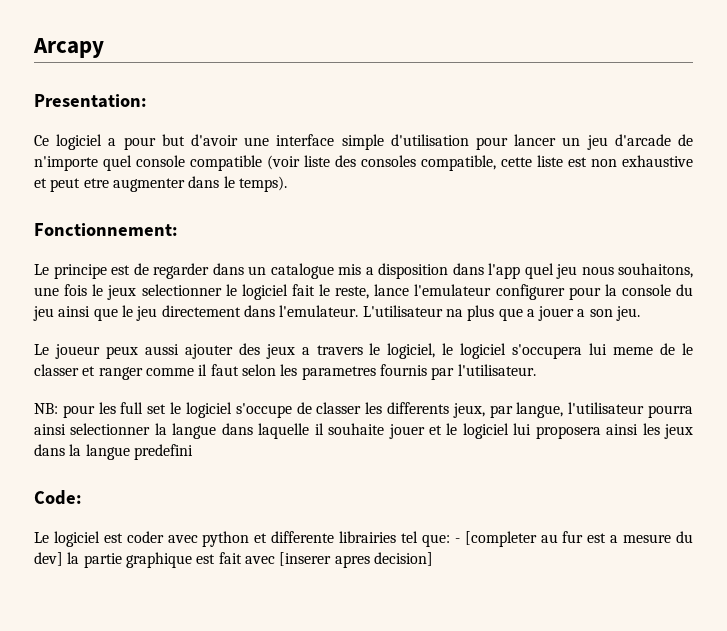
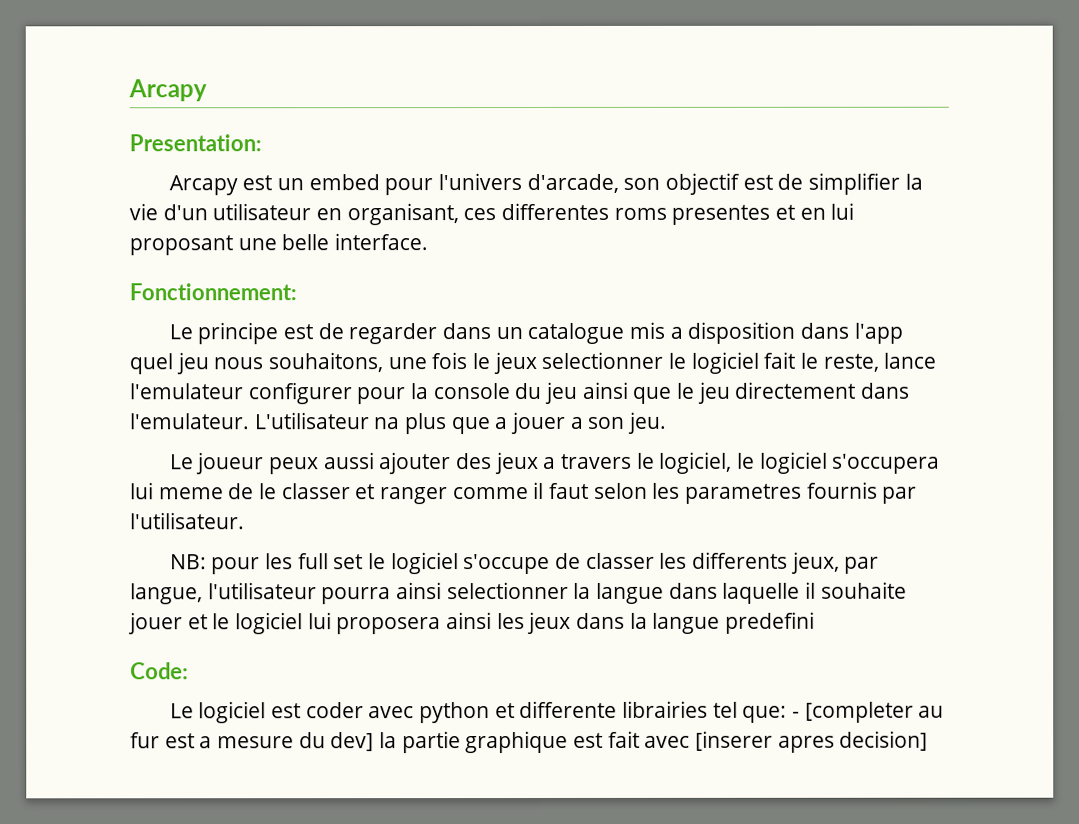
- Ce logiciel a pour but d'avoir une interface simple d'utilisation pour lancer un jeu d'arcade de n'importe quel console compatible (voir liste des consoles compatible, cette liste est non exhaustive et peut etre augmenter dans le temps).
+ Arcapy est un embed pour l'univers d'arcade, son objectif est de simplifier la vie d'un utilisateur en organisant, ces differentes roms presentes et en lui proposant une belle interface.

